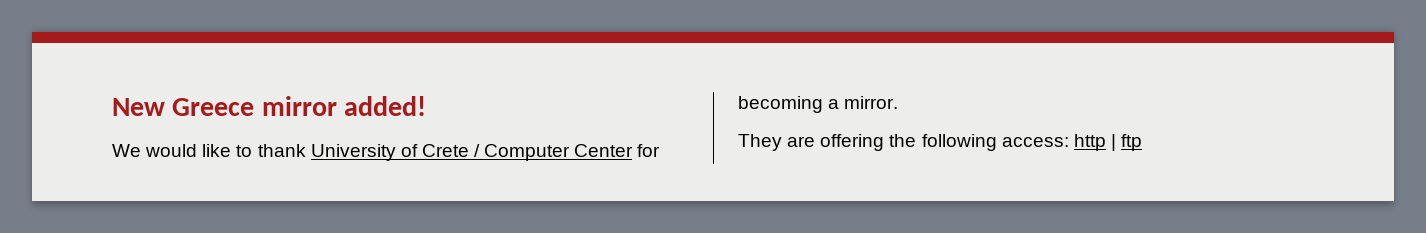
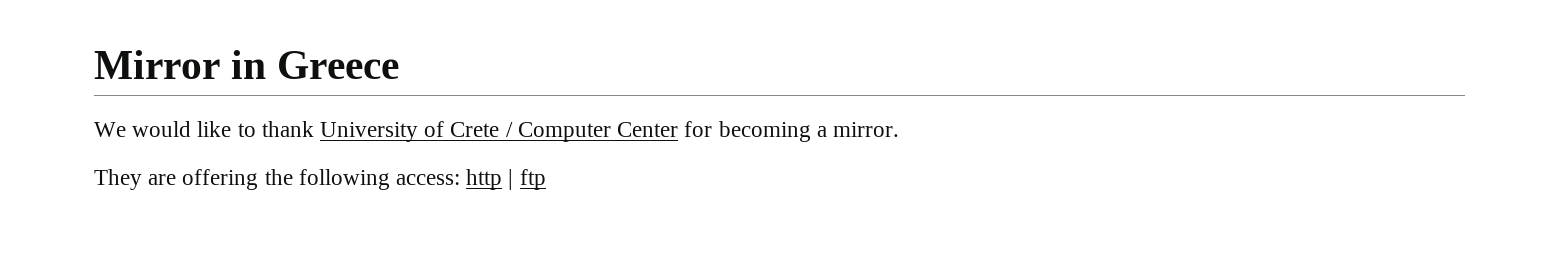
- New Greece mirror added!
+ Mirror in Greece

